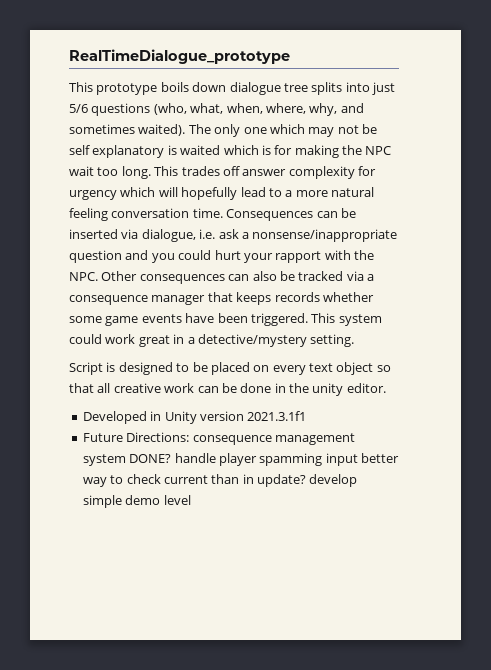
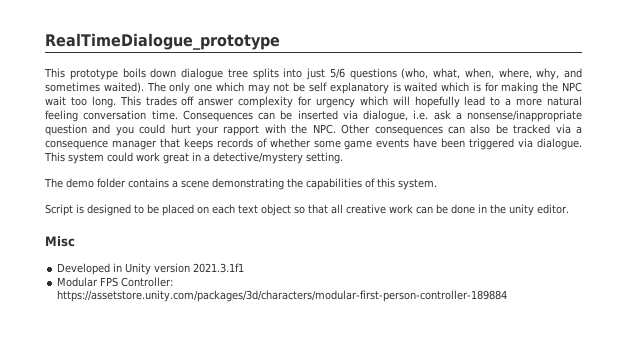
- Consequences can be inserted via dialogue, i.e. ask a nonsense/inappropriate question and you could hurt your rapport with the NPC. Other consequences can also be tracked via a consequence manager that keeps records whether some game events have been triggered.
+ Consequences can be inserted via dialogue, i.e. ask a nonsense/inappropriate question and you could hurt your rapport with the NPC. Other consequences can also be tracked via a consequence manager that keeps records of whether some game events have been triggered via dialogue.
+ The demo folder contains a scene demonstrating the capabilities of this system.
- Script is designed to be placed on every text object so that all creative work can be done in the unity editor.
+ Script is designed to be placed on each text object so that all creative work can be done in the unity editor.
+ Misc
- Future Directions: consequence management system DONE? handle player spamming input better way to check current than in update? develop simple demo level
+ Modular FPS Controller: https://assetstore.unity.com/packages/3d/characters/modular-first-person-controller-189884

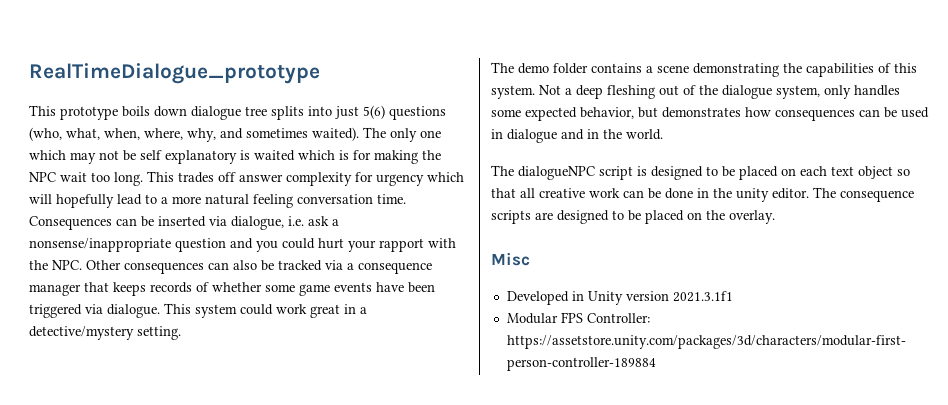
- This prototype boils down dialogue tree splits into just 5/6 questions (who, what, when, where, why, and sometimes waited).
+ This prototype boils down dialogue tree splits into just 5(6) questions (who, what, when, where, why, and sometimes waited).
- The demo folder contains a scene demonstrating the capabilities of this system.
- Script is designed to be placed on each text object so that all creative work can be done in the unity editor.
+ The demo folder contains a scene demonstrating the capabilities of this system. Not a deep fleshing out of the dialogue system, only handles some expected behavior, but demonstrates how consequences can be used in dialogue and in the world.
+ The dialogueNPC script is designed to be placed on each text object so that all creative work can be done in the unity editor. The consequence scripts are designed to be placed on the overlay.

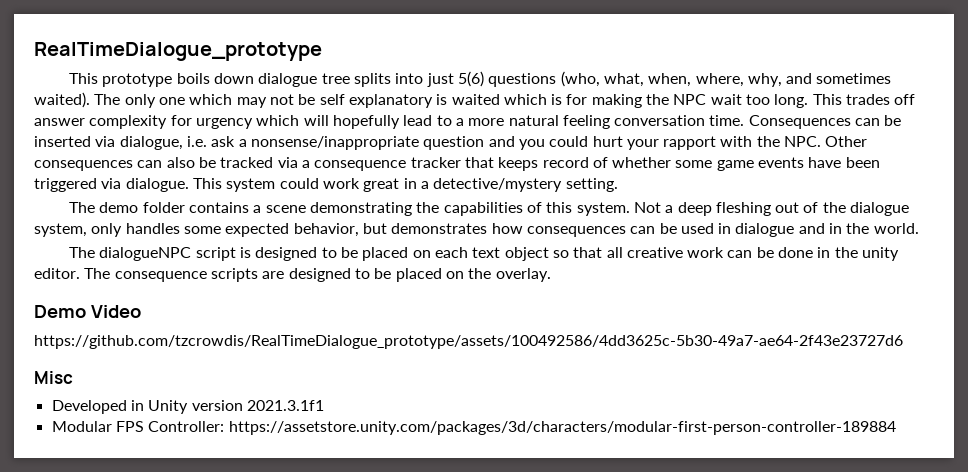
- Consequences can be inserted via dialogue, i.e. ask a nonsense/inappropriate question and you could hurt your rapport with the NPC. Other consequences can also be tracked via a consequence manager that keeps records of whether some game events have been triggered via dialogue.
+ Consequences can be inserted via dialogue, i.e. ask a nonsense/inappropriate question and you could hurt your rapport with the NPC. Other consequences can also be tracked via a consequence tracker that keeps record of whether some game events have been triggered via dialogue.
+ Demo Video
+ https://github.com/tzcrowdis/RealTimeDialogue_prototype/assets/100492586/4dd3625c-5b30-49a7-ae64-2f43e23727d6

